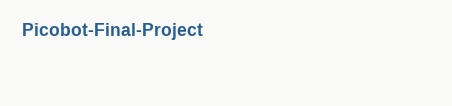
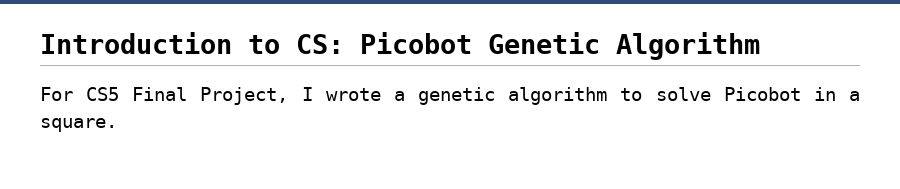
- Picobot-Final-Project
+ Introduction to CS: Picobot Genetic Algorithm
+ For CS5 Final Project, I wrote a genetic algorithm to solve Picobot in a square.

